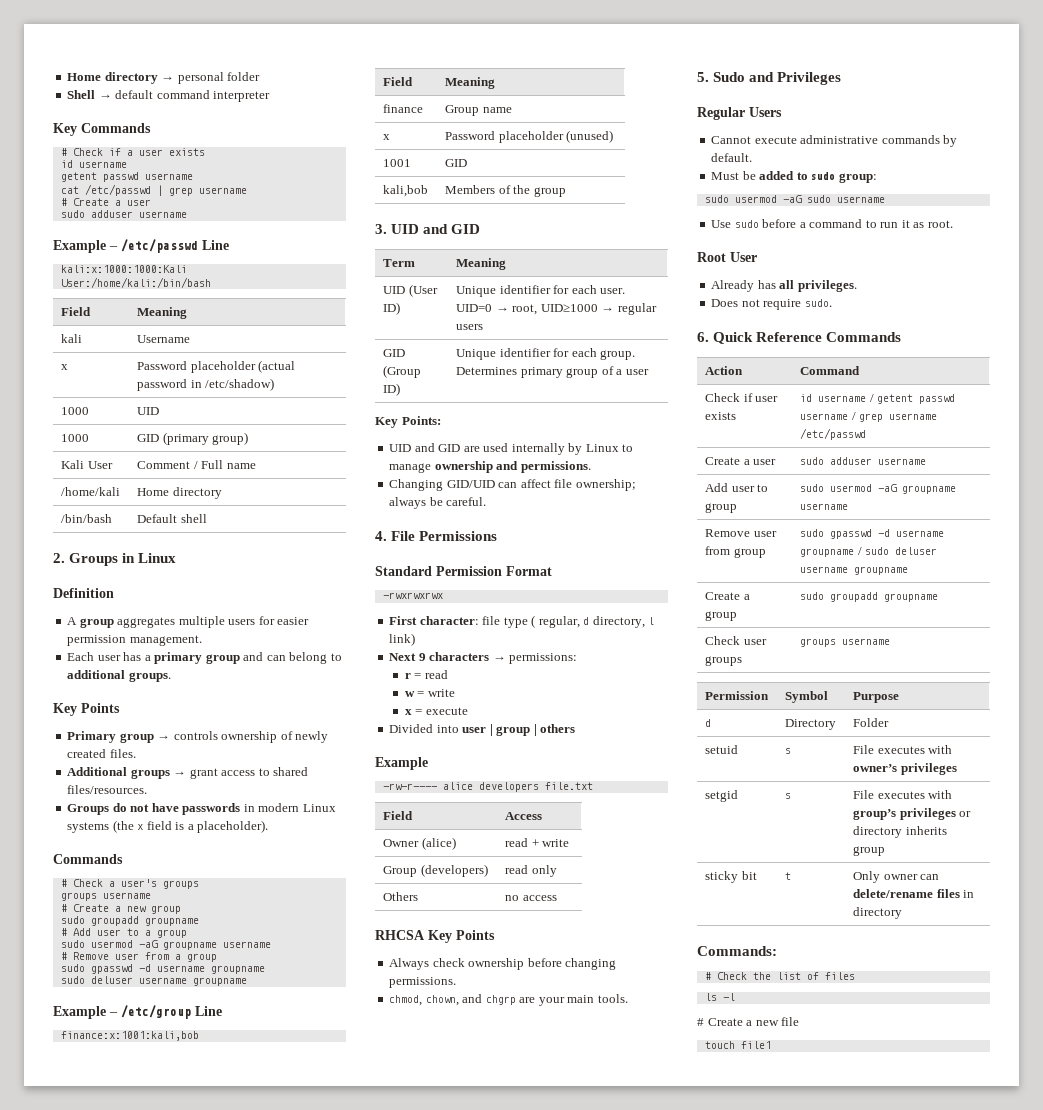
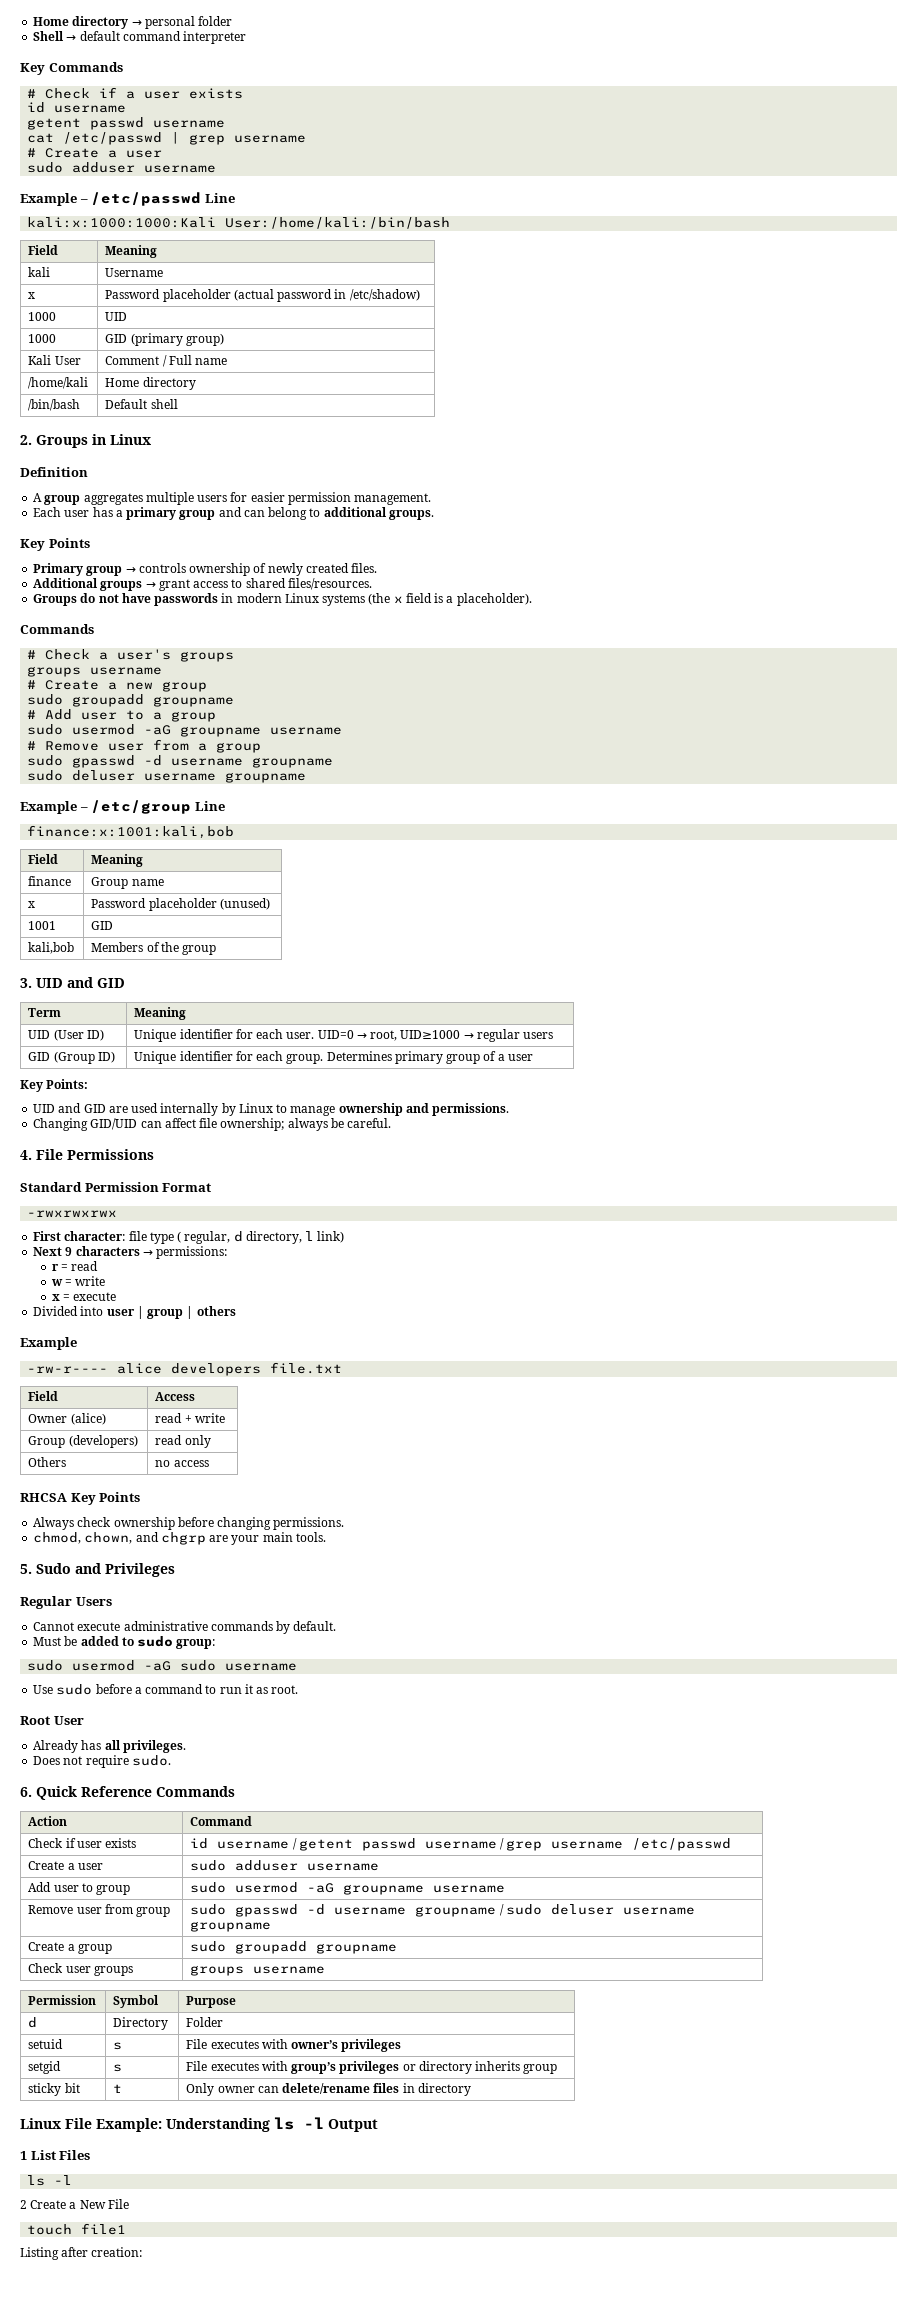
- Commands:
- # Check the list of files
+ Linux File Example: Understanding ls -l Output
+ 1 List Files
- # Create a new file
+ 2 Create a New File
+ Listing after creation:

